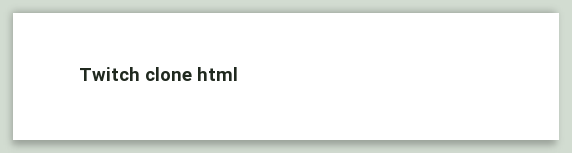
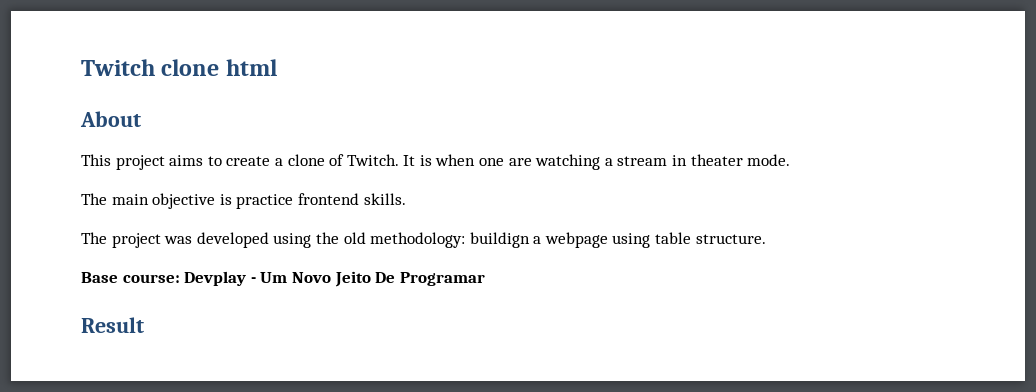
+ About
+ This project aims to create a clone of Twitch. It is when one are watching a stream in theater mode.
+ The main objective is practice frontend skills.
+ The project was developed using the old methodology: buildign a webpage using table structure.
+ Base course: Devplay - Um Novo Jeito De Programar
+ Result

